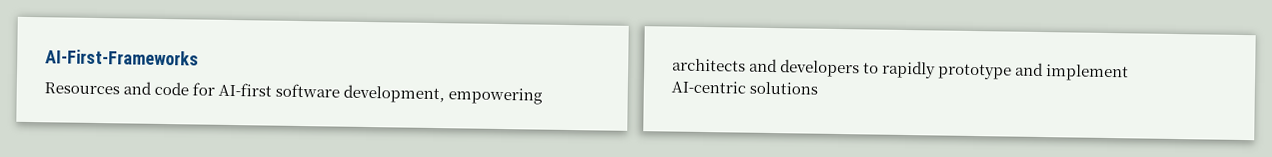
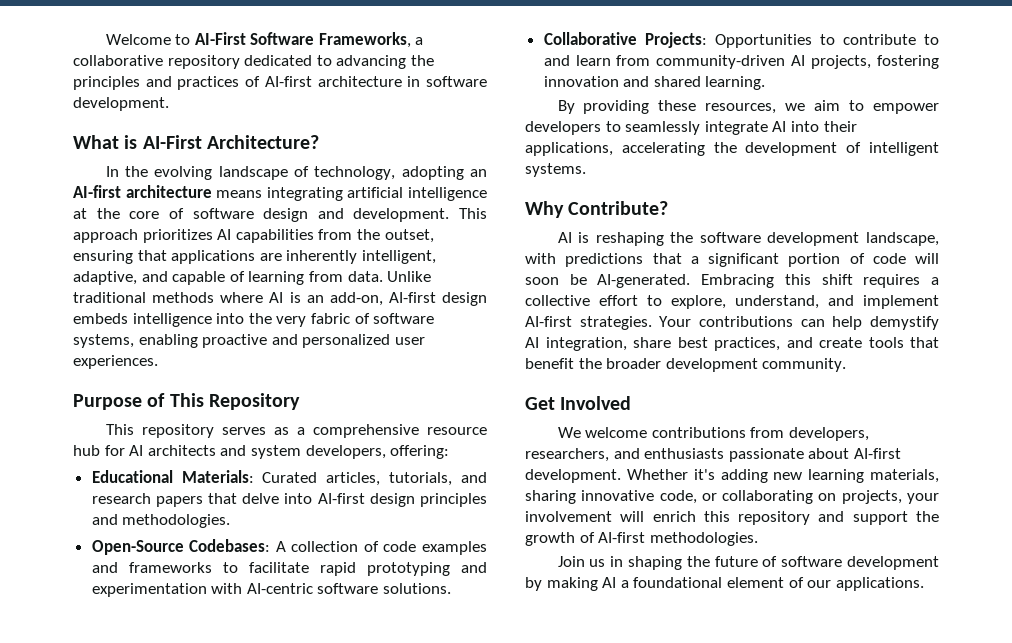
- AI-First-Frameworks
- Resources and code for AI-first software development, empowering architects and developers to rapidly prototype and implement AI-centric solutions
+ Welcome to AI-First Software Frameworks, a collaborative repository dedicated to advancing the principles and practices of AI-first architecture in software development.
+ What is AI-First Architecture?
+ In the evolving landscape of technology, adopting an AI-first architecture means integrating artificial intelligence at the core of software design and development. This approach prioritizes AI capabilities from the outset, ensuring that applications are inherently intelligent, adaptive, and capable of learning from data. Unlike traditional methods where AI is an add-on, AI-first design embeds intelligence into the very fabric of software systems, enabling proactive and personalized user experiences.
+ Purpose of This Repository
+ This repository serves as a comprehensive resource hub for AI architects and system developers, offering:
+ Educational Materials: Curated articles, tutorials, and research papers that delve into AI-first design principles and methodologies.
+ Open-Source Codebases: A collection of code examples and frameworks to facilitate rapid prototyping and experimentation with AI-centric software solutions.
+ Collaborative Projects: Opportunities to contribute to and learn from community-driven AI projects, fostering innovation and shared learning.
+ By providing these resources, we aim to empower developers to seamlessly integrate AI into their applications, accelerating the development of intelligent systems.
+ Why Contribute?
+ AI is reshaping the software development landscape, with predictions that a significant portion of code will soon be AI-generated. Embracing this shift requires a collective effort to explore, understand, and implement AI-first strategies. Your contributions can help demystify AI integration, share best practices, and create tools that benefit the broader development community.
+ Get Involved
+ We welcome contributions from developers, researchers, and enthusiasts passionate about AI-first development. Whether it's adding new learning materials, sharing innovative code, or collaborating on projects, your involvement will enrich this repository and support the growth of AI-first methodologies.
+ Join us in shaping the future of software development by making AI a foundational element of our applications.

